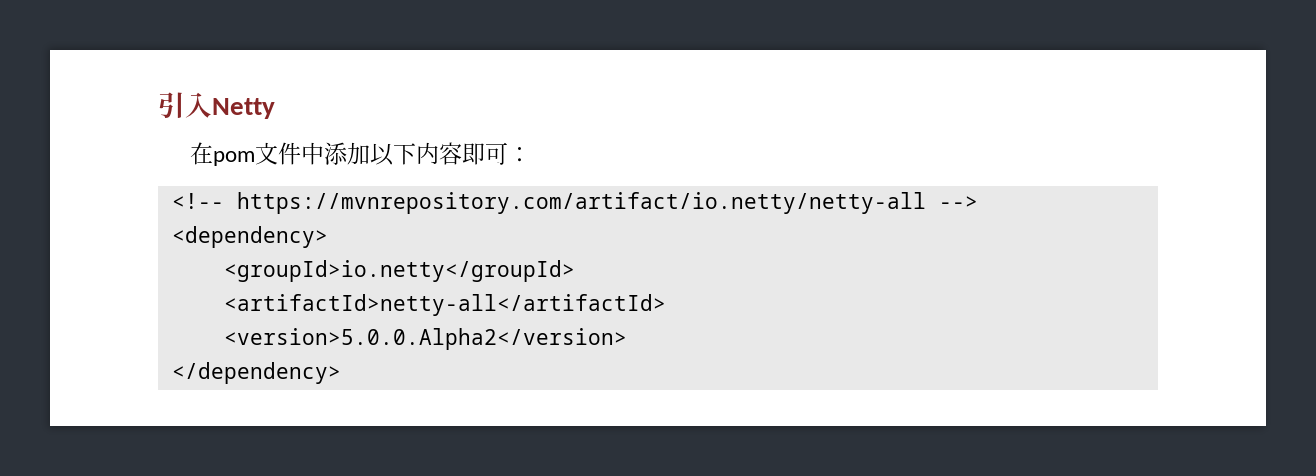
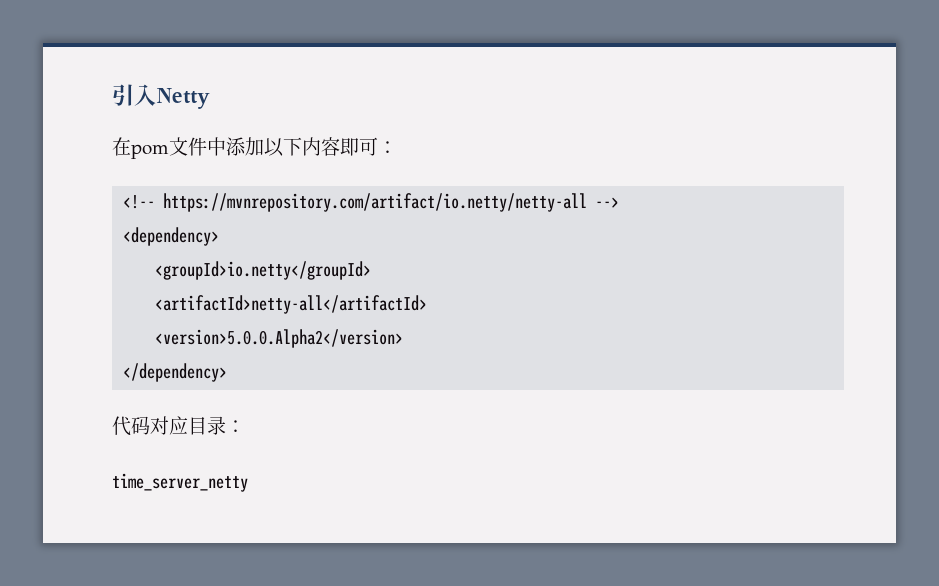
+ 代码对应目录：
+ time_server_netty

